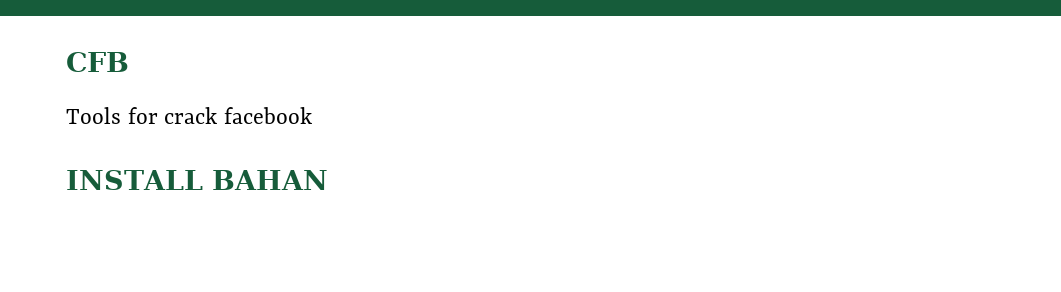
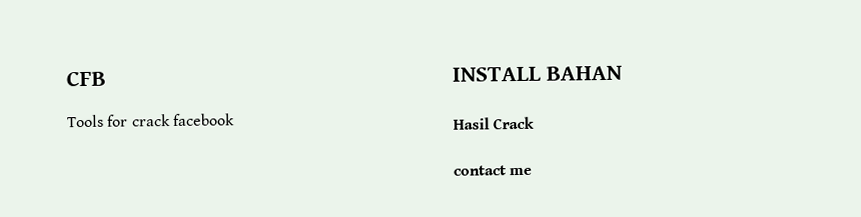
+ Hasil Crack
+ contact me

